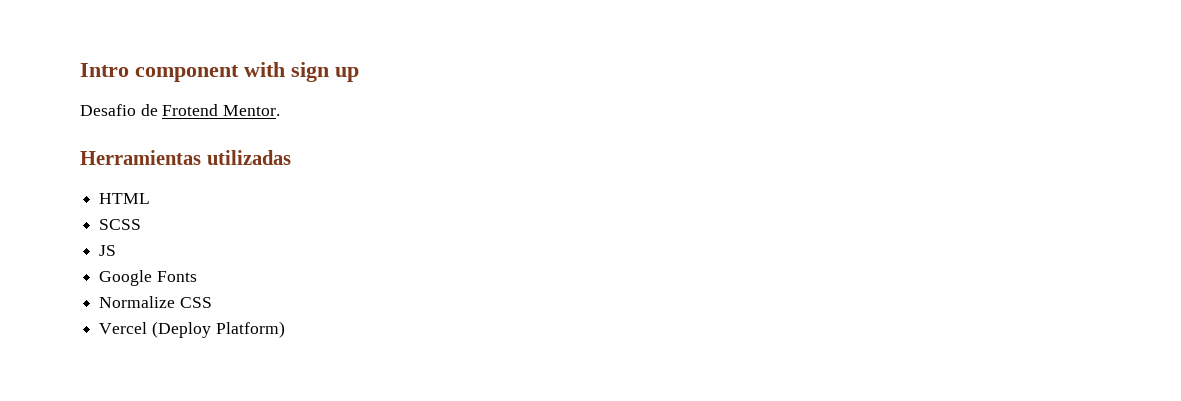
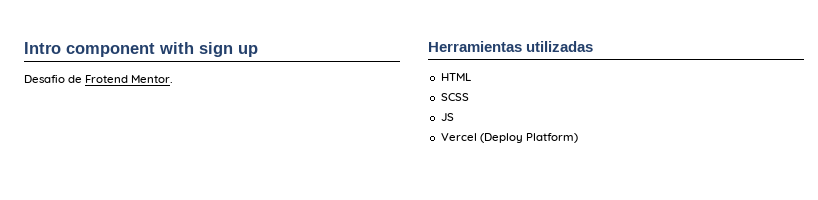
- Google Fonts
- Normalize CSS

